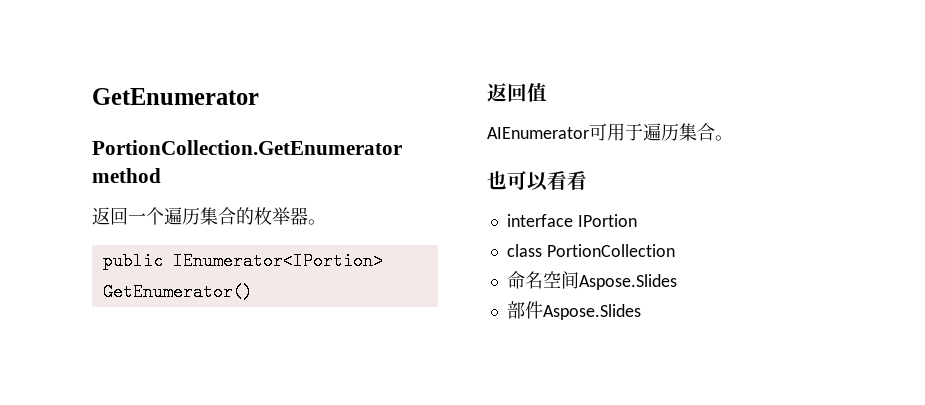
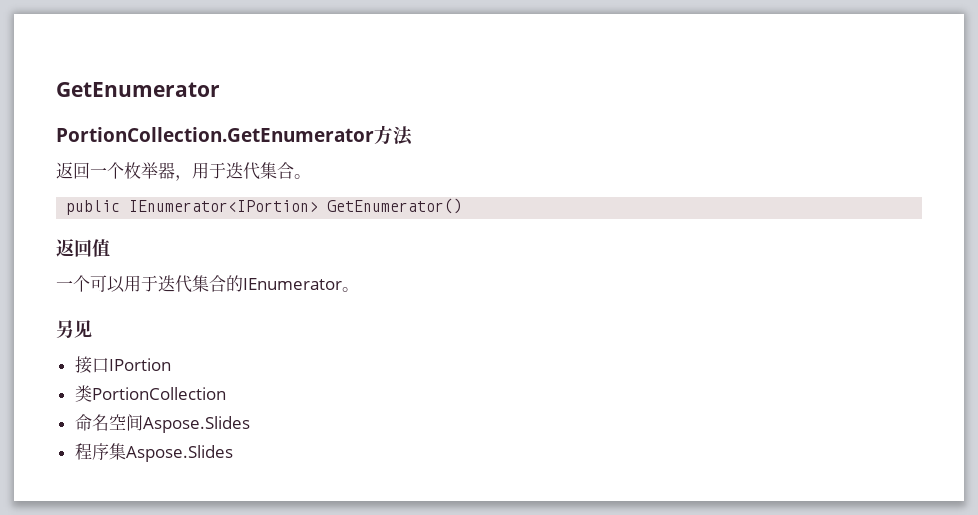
- PortionCollection.GetEnumerator method
+ PortionCollection.GetEnumerator方法
- 返回一个遍历集合的枚举器。
+ 返回一个枚举器，用于迭代集合。
- AIEnumerator可用于遍历集合。
- 也可以看看
- interface IPortion
+ 一个可以用于迭代集合的IEnumerator。
+ 另见
+ 接口IPortion
- class PortionCollection
+ 类PortionCollection
- 部件Aspose.Slides
+ 程序集Aspose.Slides

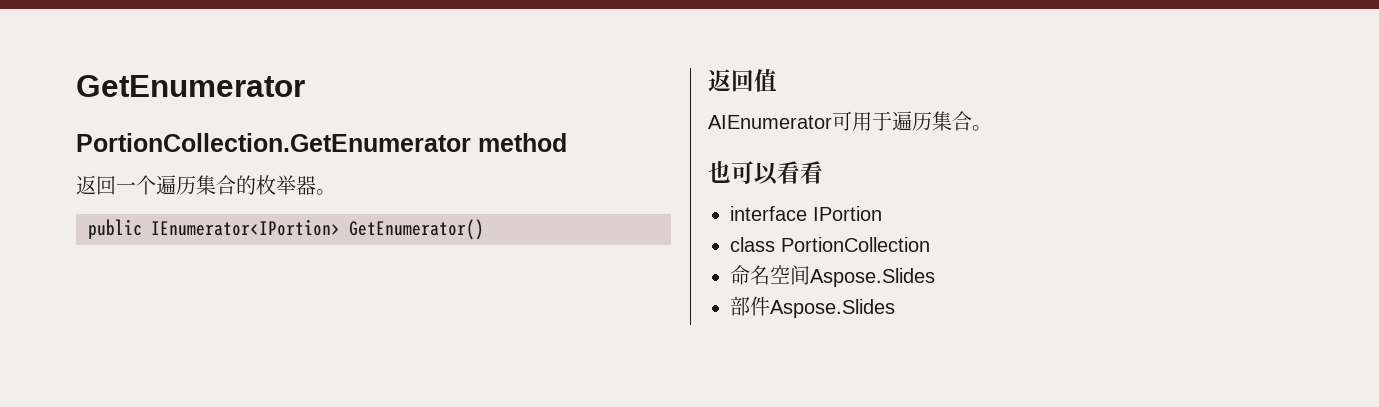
- PortionCollection.GetEnumerator方法
+ PortionCollection.GetEnumerator method
- 返回一个枚举器，用于迭代集合。
+ 返回一个遍历集合的枚举器。
- 一个可以用于迭代集合的IEnumerator。
- 另见
- 接口IPortion
+ AIEnumerator可用于遍历集合。
+ 也可以看看
+ interface IPortion
- 类PortionCollection
+ class PortionCollection
- 程序集Aspose.Slides
+ 部件Aspose.Slides

